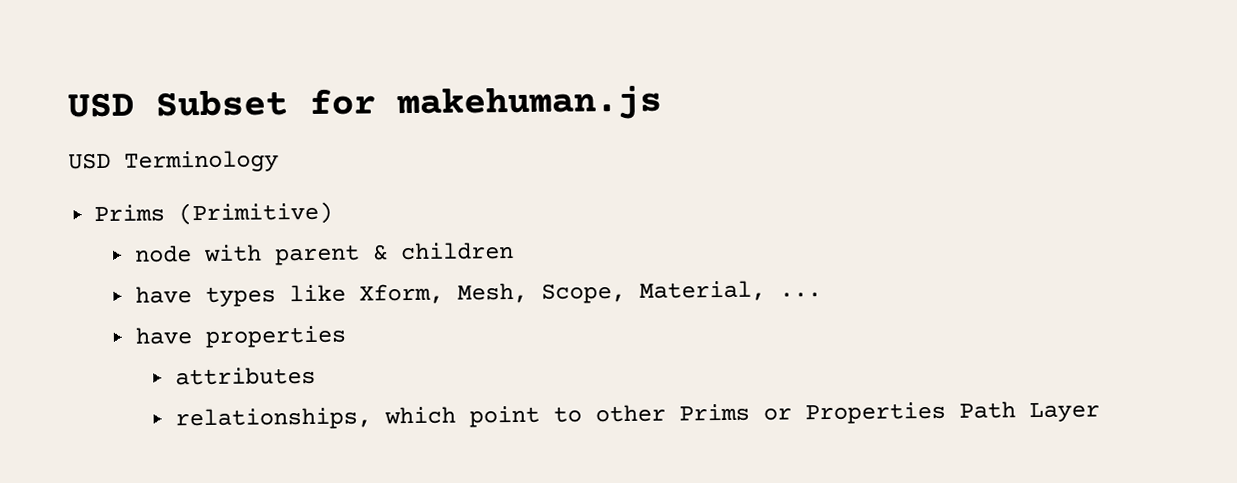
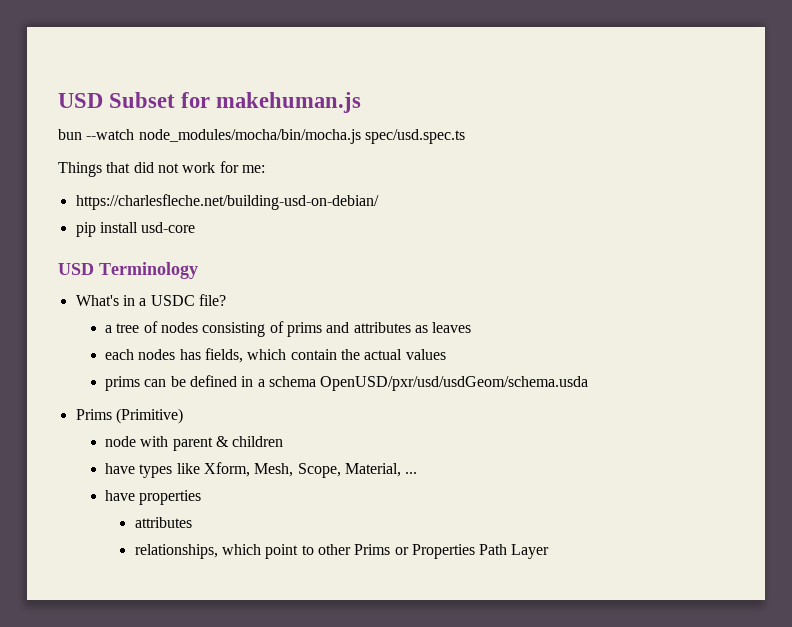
+ bun --watch node_modules/mocha/bin/mocha.js spec/usd.spec.ts
+ Things that did not work for me:
+ https://charlesfleche.net/building-usd-on-debian/
+ pip install usd-core
  USD Terminology
+ What's in a USDC file?
+ a tree of nodes consisting of prims and attributes as leaves
+ each nodes has fields, which contain the actual values
+ prims can be defined in a schema OpenUSD/pxr/usd/usdGeom/schema.usda

